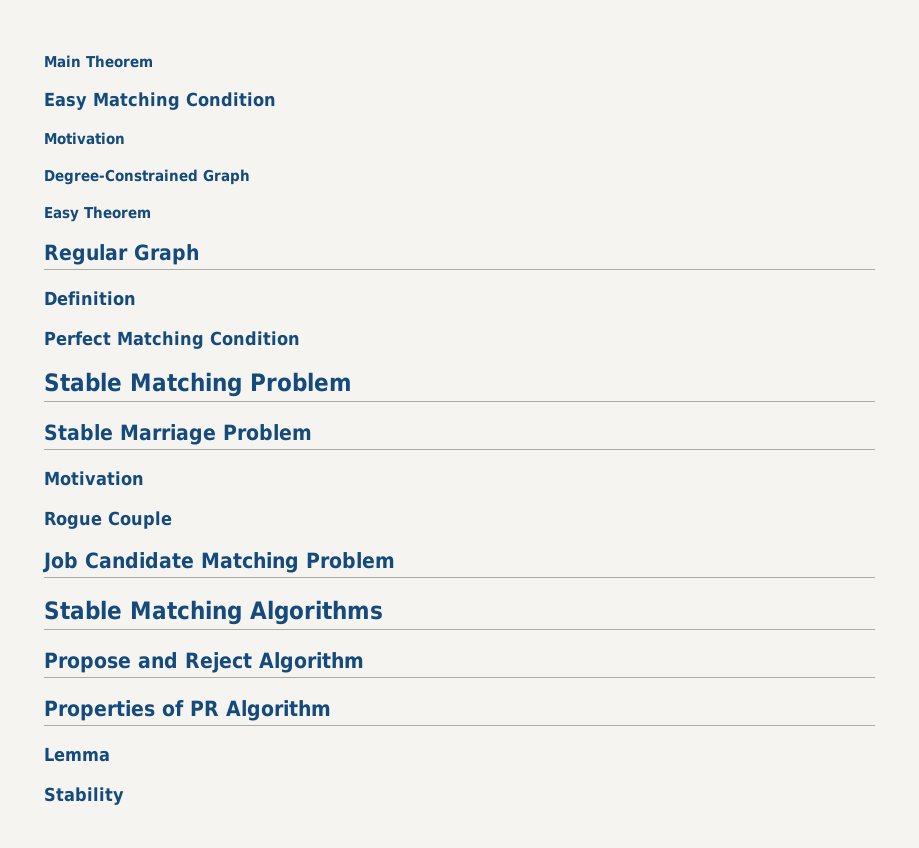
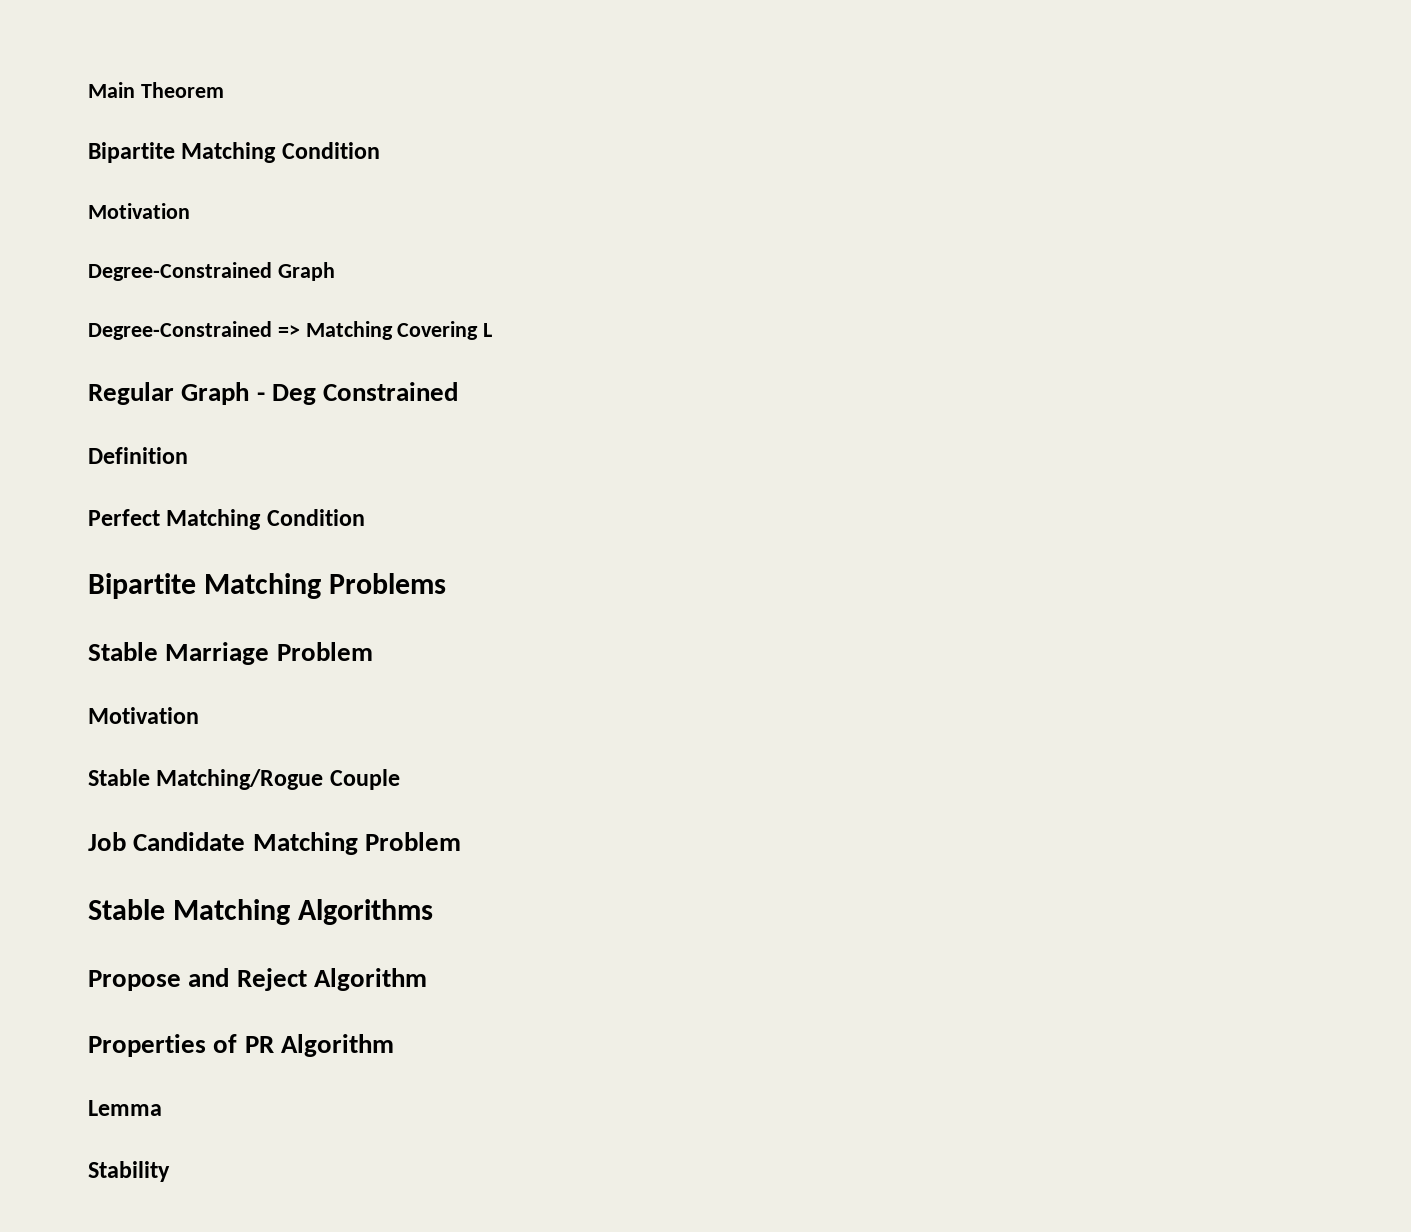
- Easy Matching Condition
+ Bipartite Matching Condition
- Easy Theorem
+ Degree-Constrained => Matching Covering L
- Regular Graph
+ Regular Graph - Deg Constrained
- Stable Matching Problem
+ Bipartite Matching Problems
- Rogue Couple
+ Stable Matching/Rogue Couple

